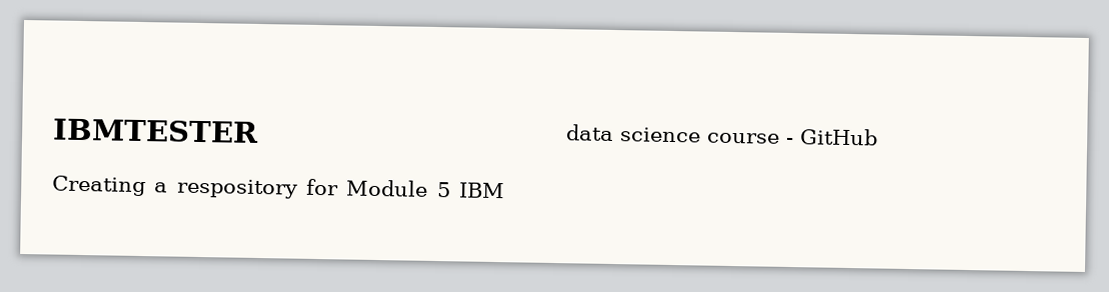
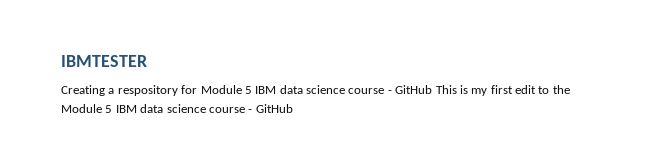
- Creating a respository for Module 5 IBM data science course - GitHub
+ Creating a respository for Module 5 IBM data science course - GitHub This is my first edit to the Module 5 IBM data science course - GitHub

